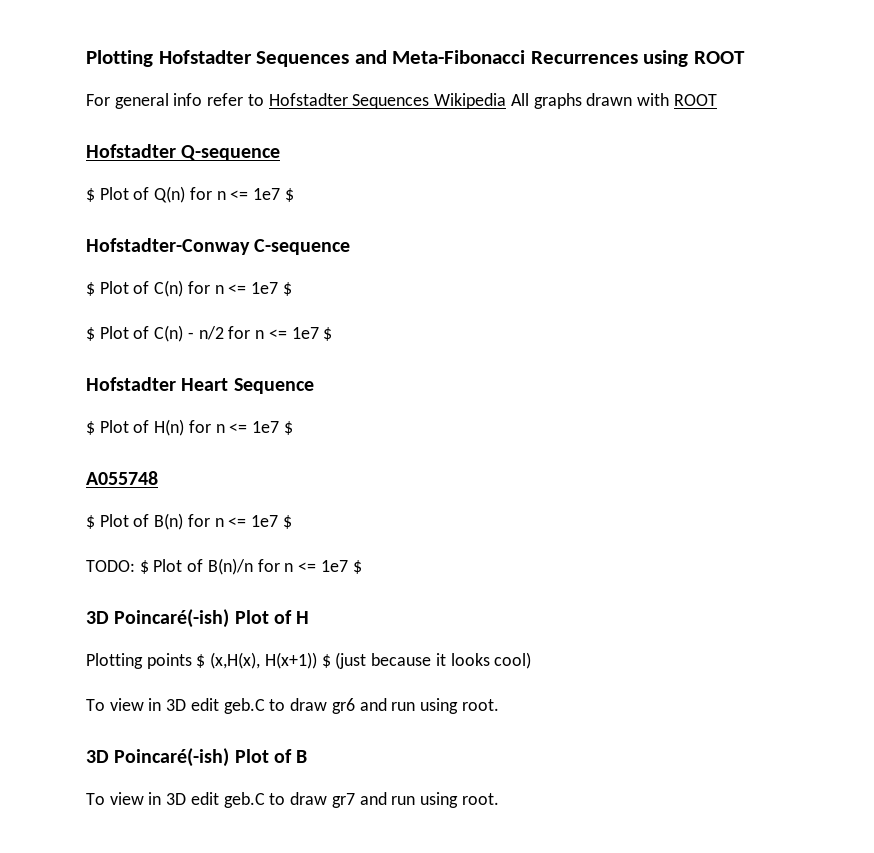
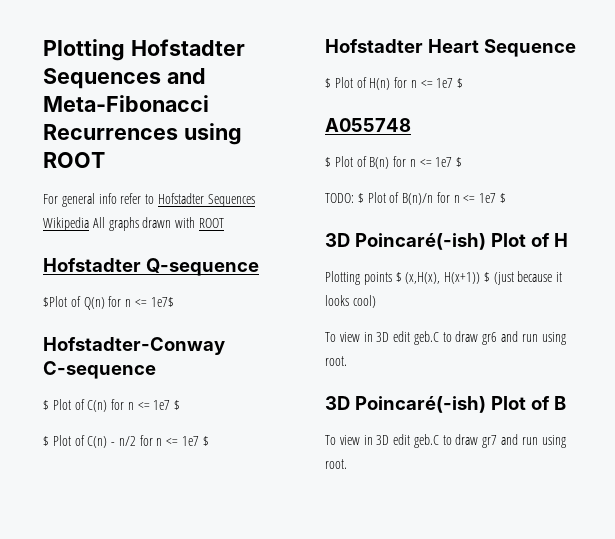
- $ Plot of Q(n) for n <= 1e7 $
+ $Plot of Q(n) for n <= 1e7$

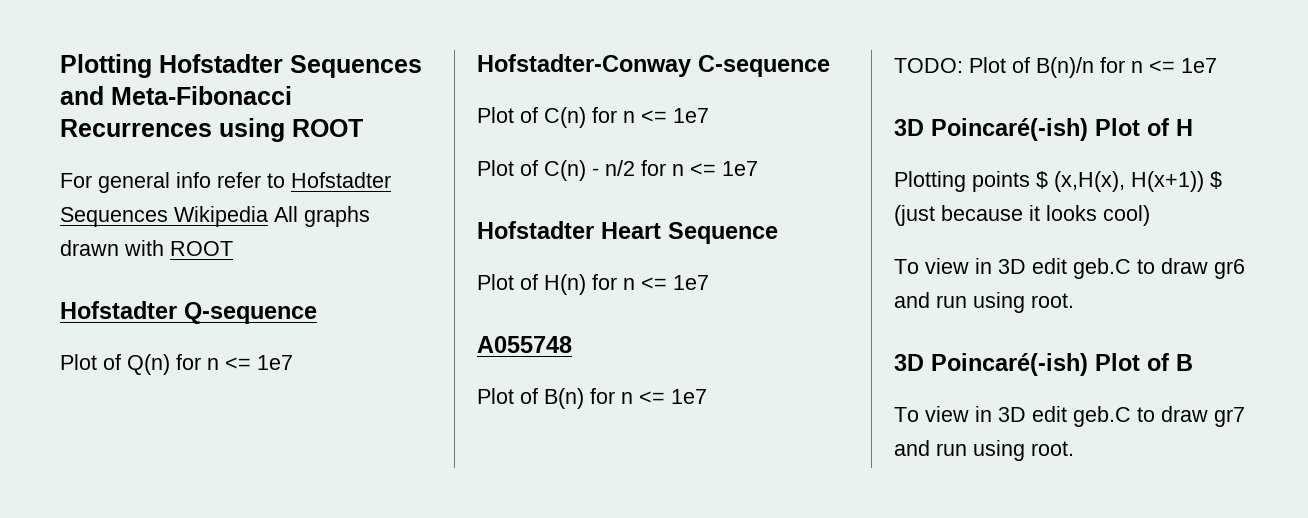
- $Plot of Q(n) for n <= 1e7$
+ Plot of Q(n) for n <= 1e7
- $ Plot of C(n) for n <= 1e7 $
- $ Plot of C(n) - n/2 for n <= 1e7 $
+ Plot of C(n) for n <= 1e7
+ Plot of C(n) - n/2 for n <= 1e7
- $ Plot of H(n) for n <= 1e7 $
+ Plot of H(n) for n <= 1e7
- $ Plot of B(n) for n <= 1e7 $
+ Plot of B(n) for n <= 1e7
- TODO: $ Plot of B(n)/n for n <= 1e7 $
+ TODO: Plot of B(n)/n for n <= 1e7

